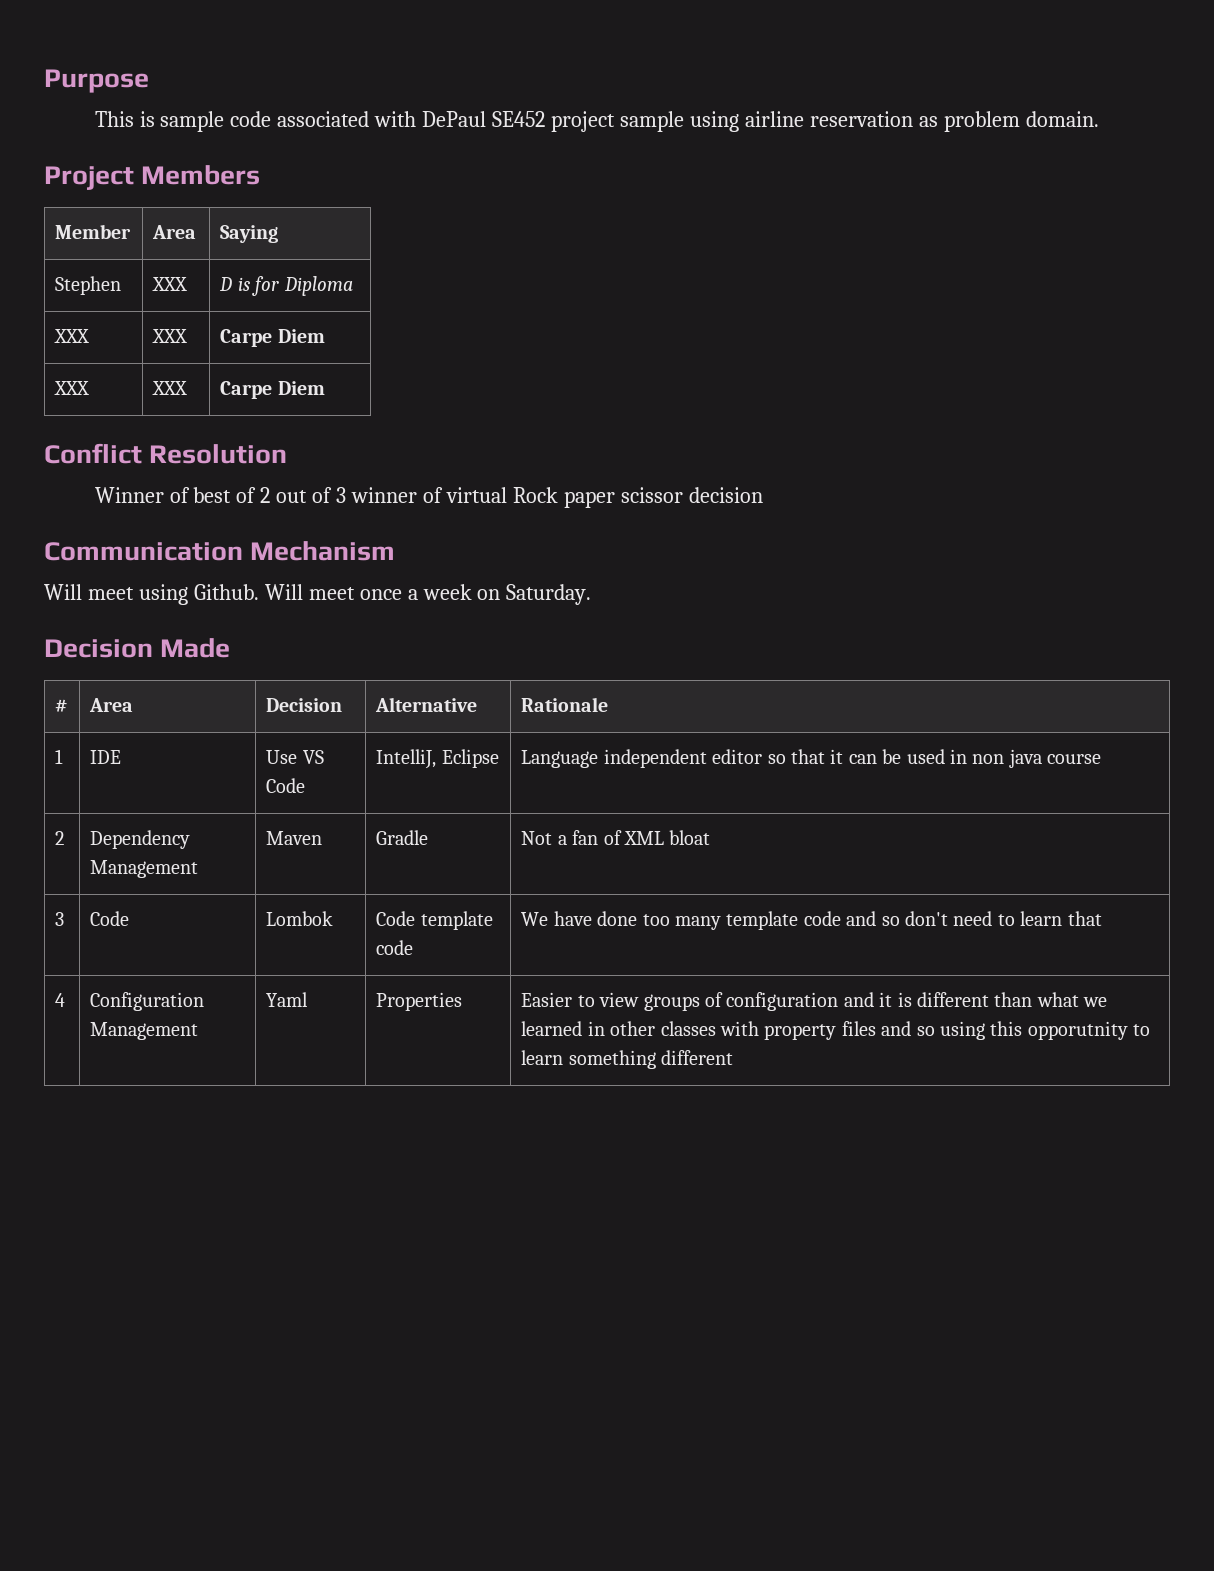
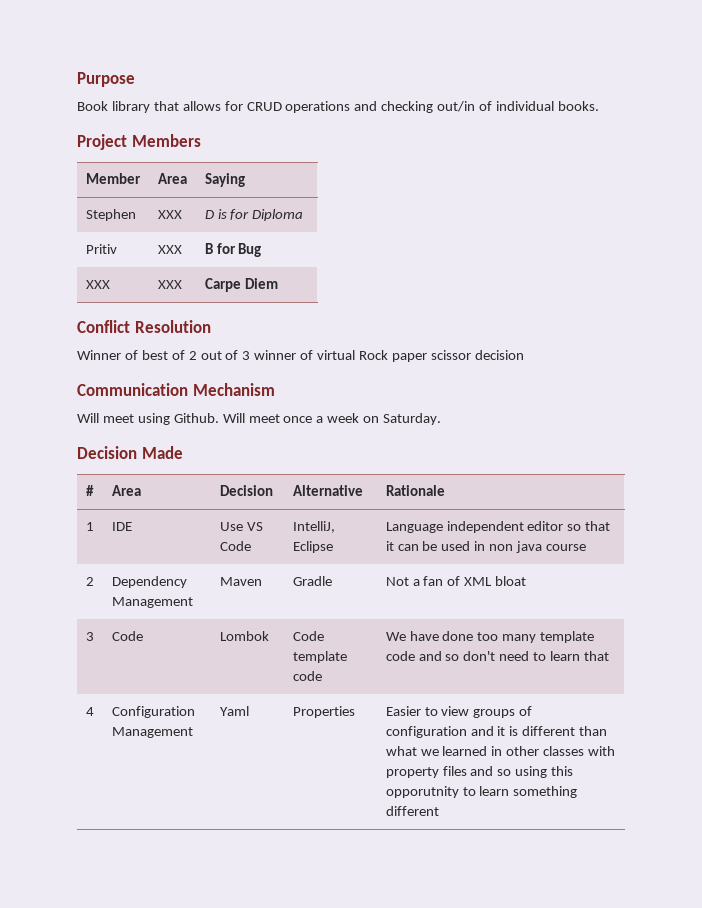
- This is sample code associated with DePaul SE452 project sample using airline reservation as problem domain.
+ Book library that allows for CRUD operations and checking out/in of individual books.
  Stephen | XXX | D is for Diploma
- XXX | XXX | Carpe Diem
+ Pritiv | XXX | B for Bug

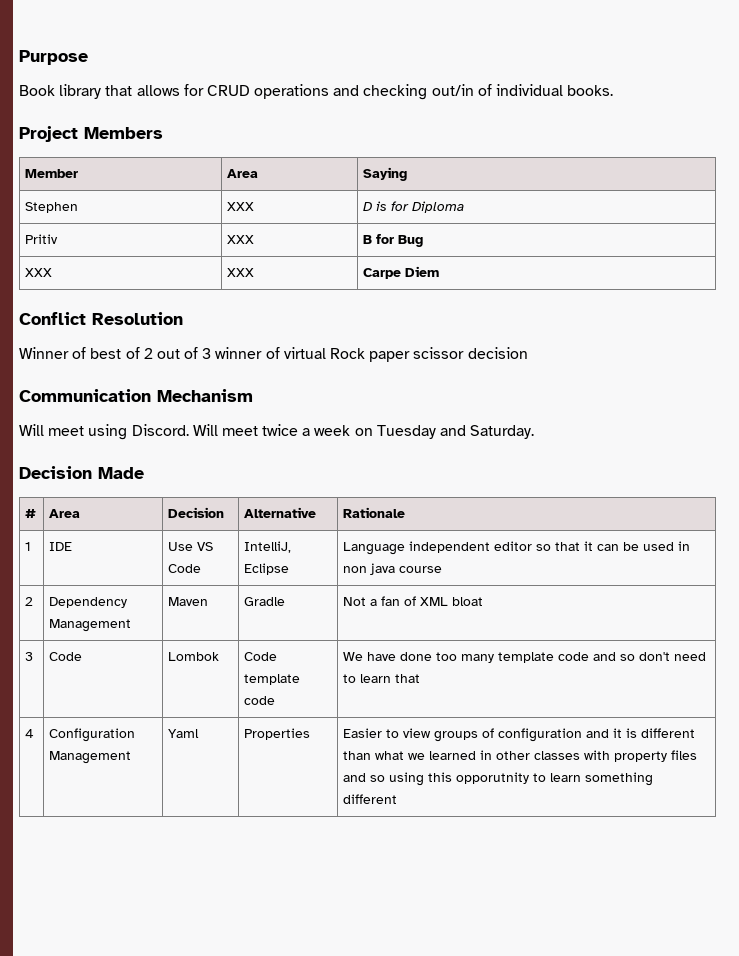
- Will meet using Github. Will meet once a week on Saturday.
+ Will meet using Discord. Will meet twice a week on Tuesday and Saturday.

